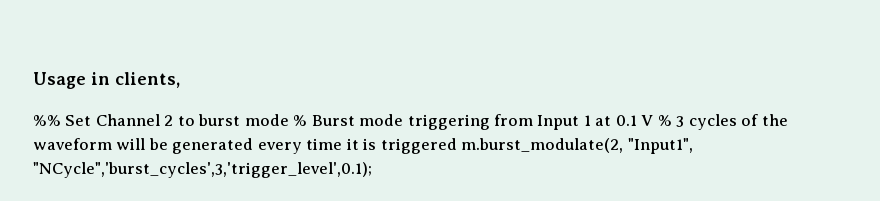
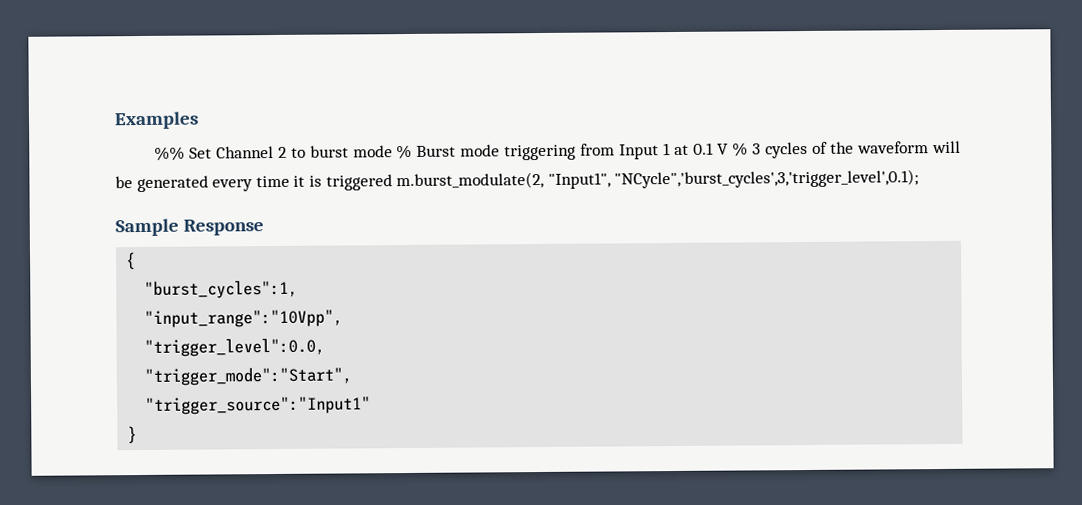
- Usage in clients,
+ Examples
+ Sample Response
+ {
+ "burst_cycles":1,
+ "input_range":"10Vpp",
+ "trigger_level":0.0,
+ "trigger_mode":"Start",
+ "trigger_source":"Input1"
+ }

